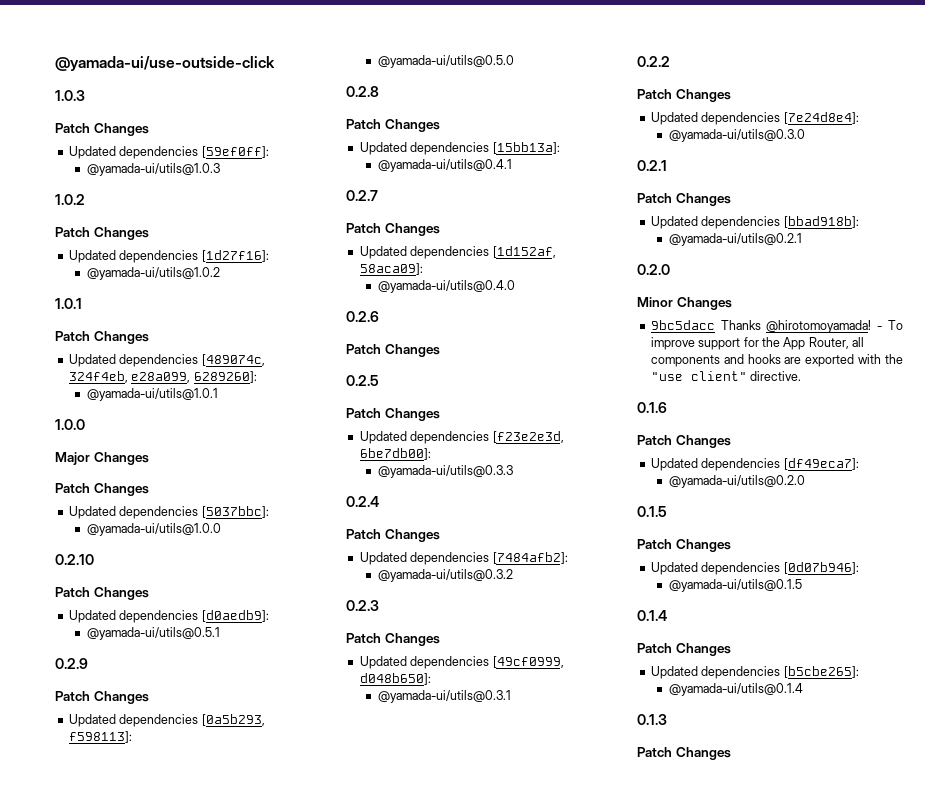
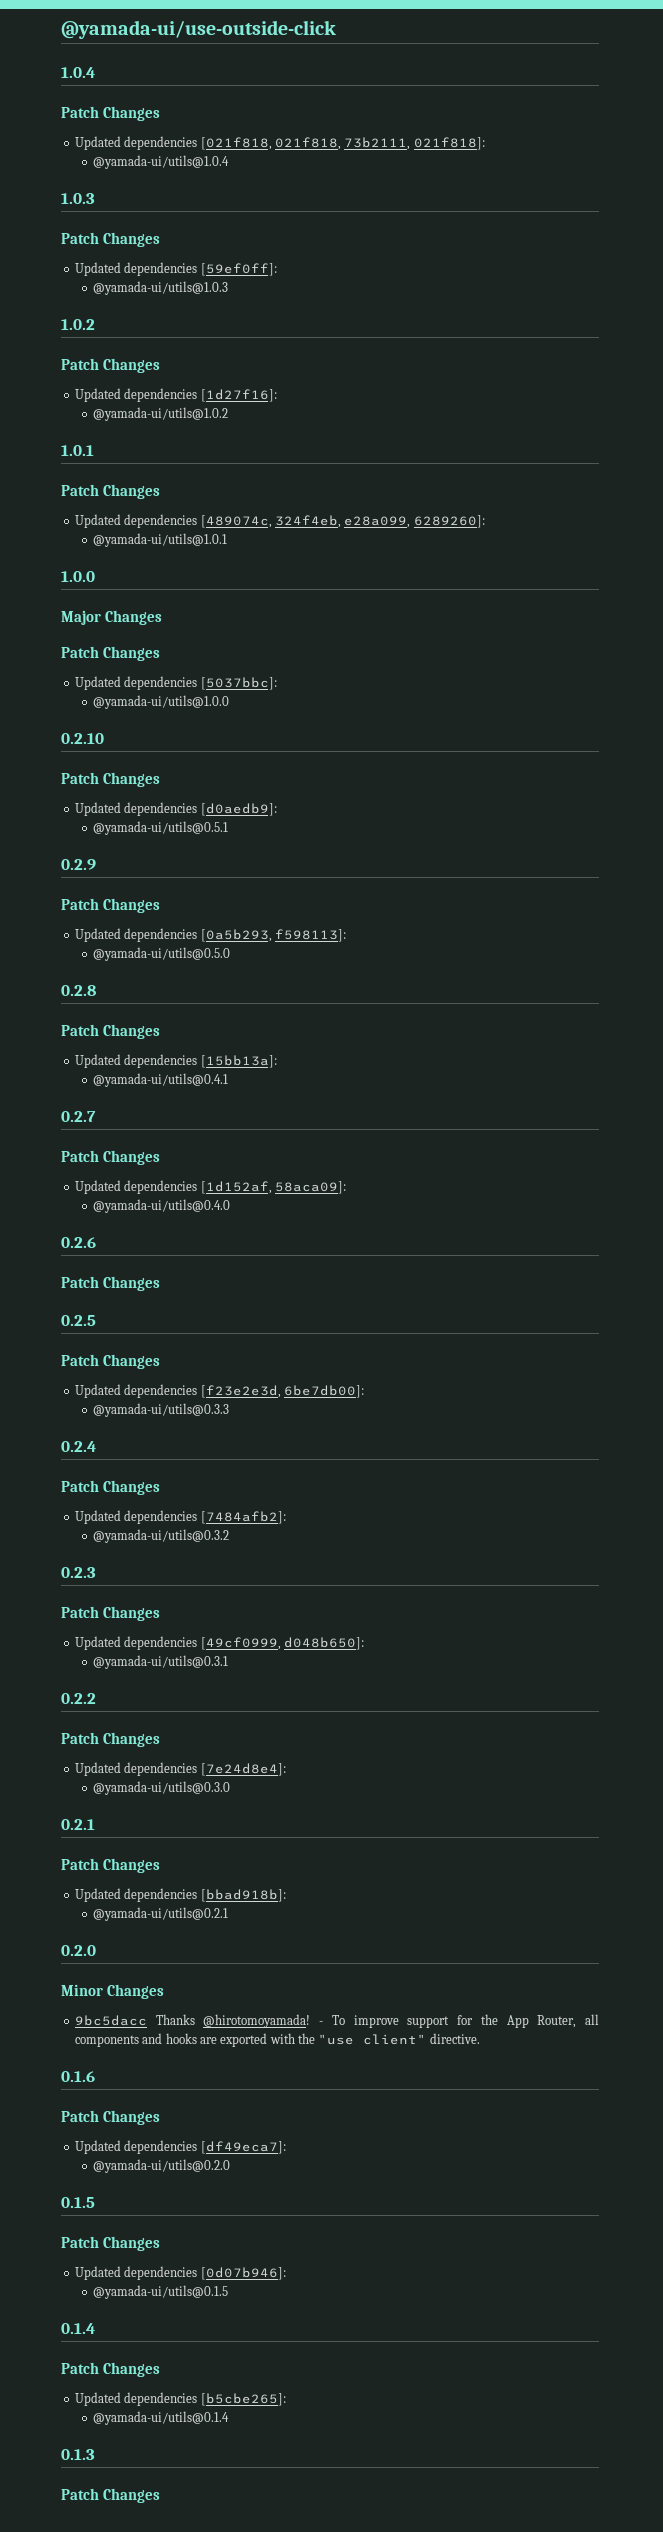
+ 1.0.4
+ Patch Changes
+ Updated dependencies [021f818, 021f818, 73b2111, 021f818]:
+ @yamada-ui/utils@1.0.4

